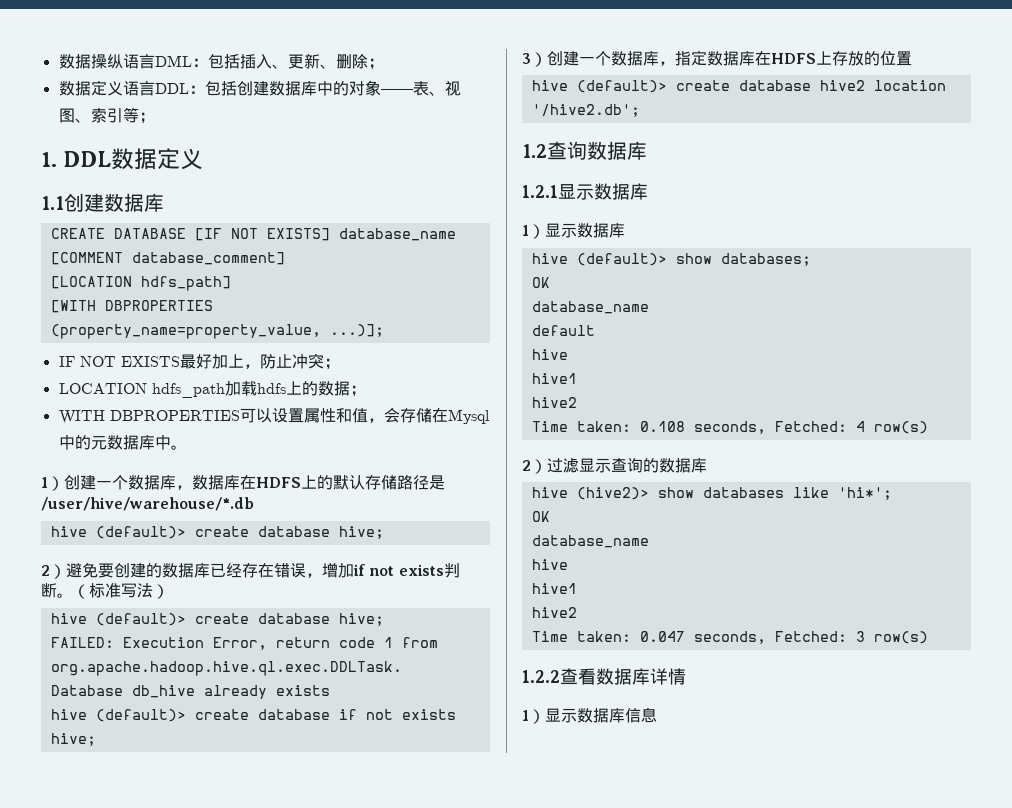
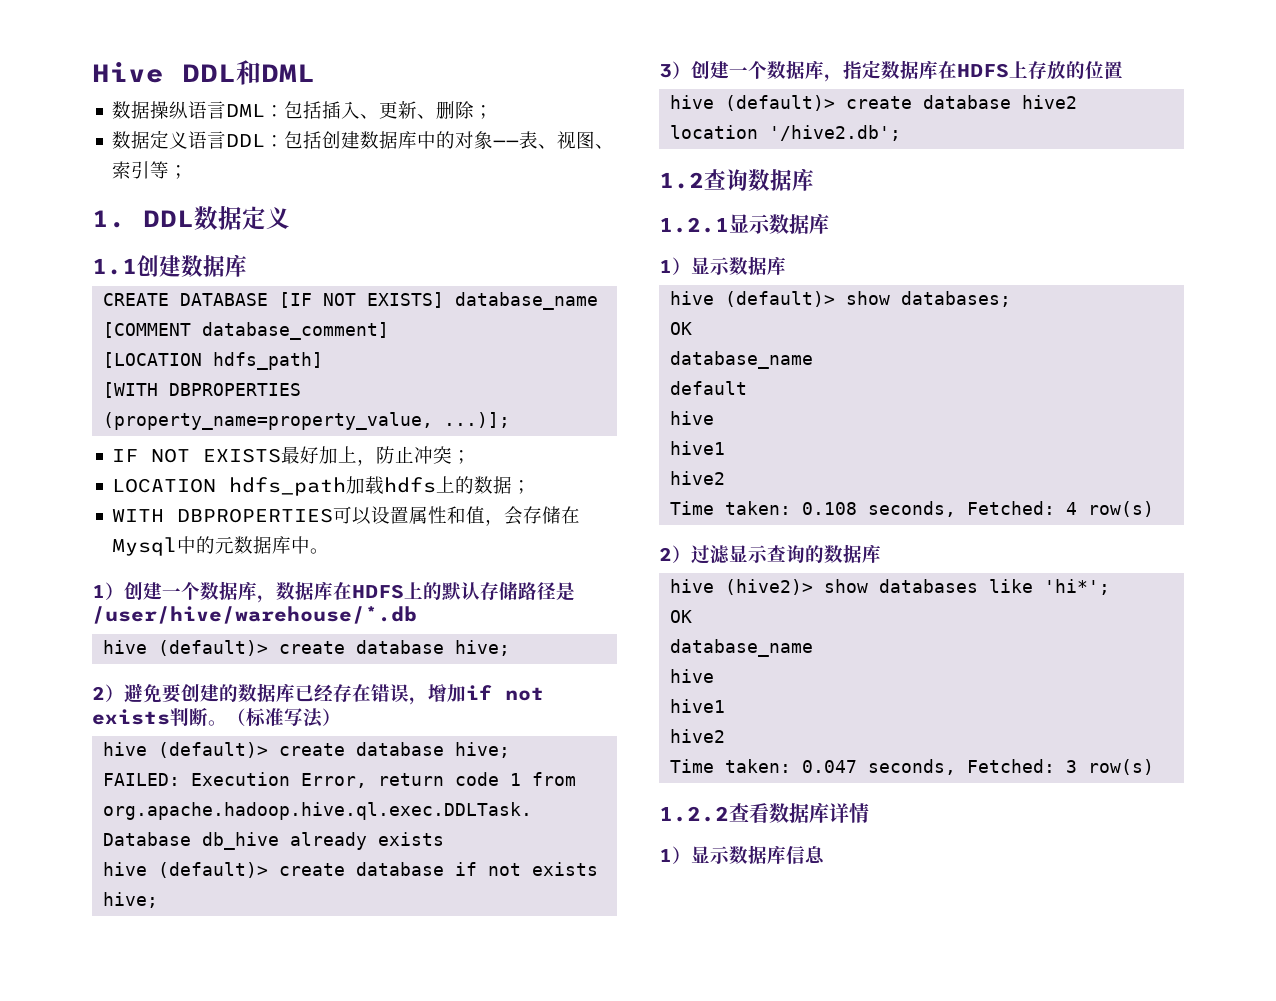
+ Hive DDL和DML

